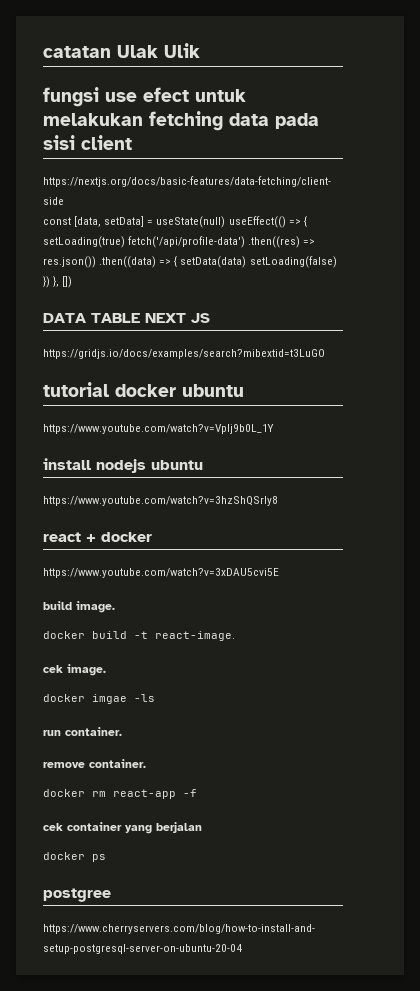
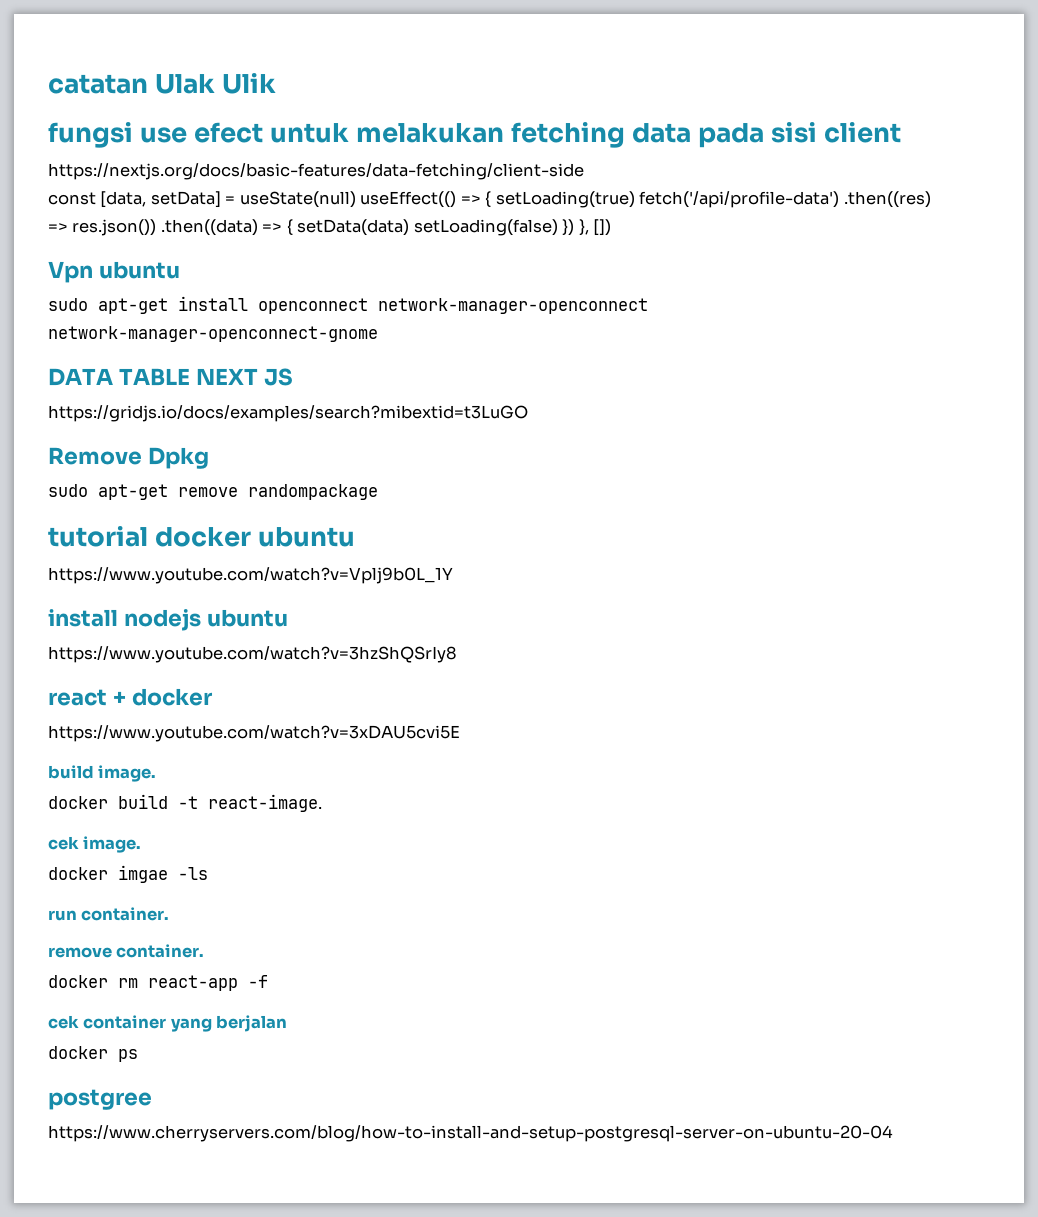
+ Vpn ubuntu
+ sudo apt-get install openconnect network-manager-openconnect network-manager-openconnect-gnome
+ Remove Dpkg
+ sudo apt-get remove randompackage

